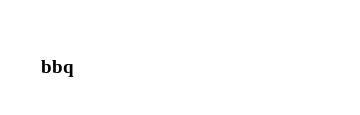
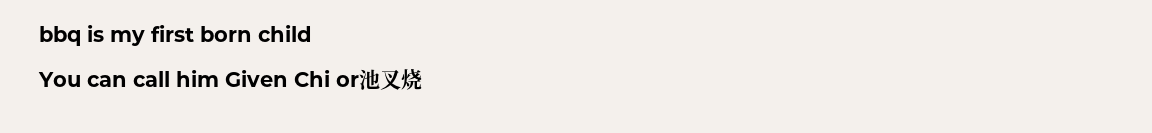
- bbq
+ bbq is my first born child
+ You can call him Given Chi or池叉烧

